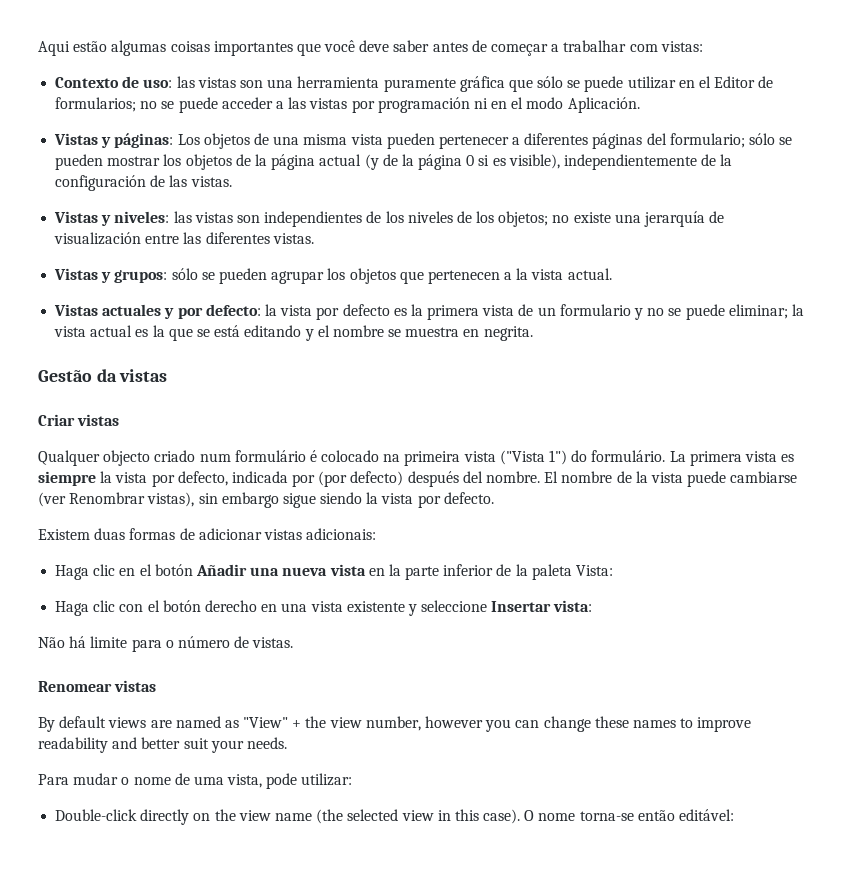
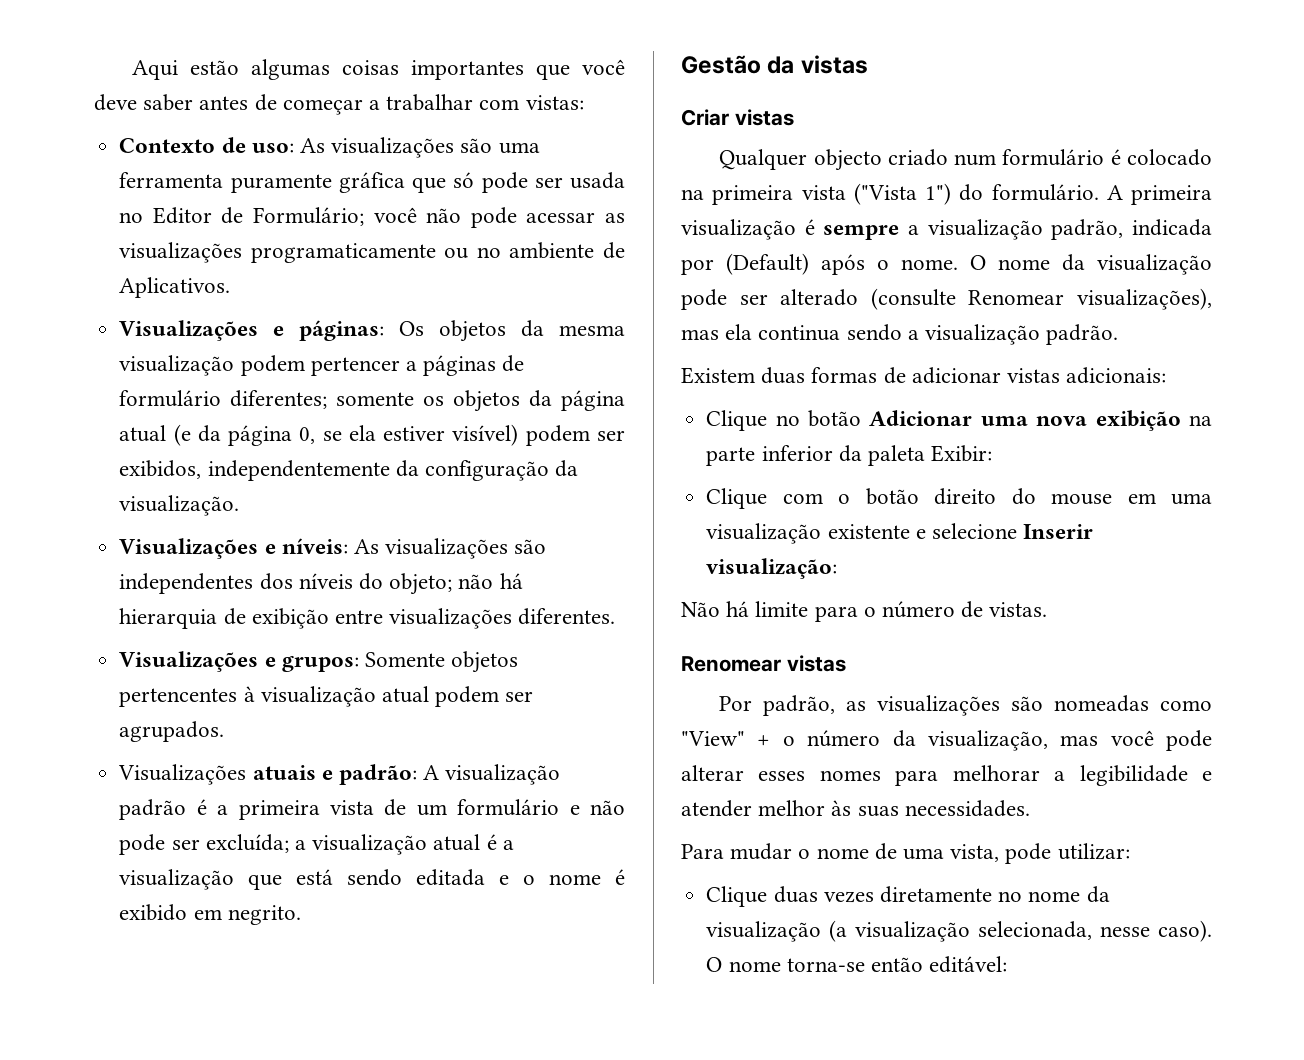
- Contexto de uso: las vistas son una herramienta puramente gráfica que sólo se puede utilizar en el Editor de formularios; no se puede acceder a las vistas por programación ni en el modo Aplicación.
- Vistas y páginas: Los objetos de una misma vista pueden pertenecer a diferentes páginas del formulario; sólo se pueden mostrar los objetos de la página actual (y de la página 0 si es visible), independientemente de la configuración de las vistas.
- Vistas y niveles: las vistas son independientes de los niveles de los objetos; no existe una jerarquía de visualización entre las diferentes vistas.
- Vistas y grupos: sólo se pueden agrupar los objetos que pertenecen a la vista actual.
- Vistas actuales y por defecto: la vista por defecto es la primera vista de un formulario y no se puede eliminar; la vista actual es la que se está editando y el nombre se muestra en negrita.
+ Contexto de uso: As visualizações são uma ferramenta puramente gráfica que só pode ser usada no Editor de Formulário; você não pode acessar as visualizações programaticamente ou no ambiente de Aplicativos.
+ Visualizações e páginas: Os objetos da mesma visualização podem pertencer a páginas de formulário diferentes; somente os objetos da página atual (e da página 0, se ela estiver visível) podem ser exibidos, independentemente da configuração da visualização.
+ Visualizações e níveis: As visualizações são independentes dos níveis do objeto; não há hierarquia de exibição entre visualizações diferentes.
+ Visualizações e grupos: Somente objetos pertencentes à visualização atual podem ser agrupados.
+ Visualizações atuais e padrão: A visualização padrão é a primeira vista de um formulário e não pode ser excluída; a visualização atual é a visualização que está sendo editada e o nome é exibido em negrito.
- La primera vista es siempre la vista por defecto, indicada por (por defecto) después del nombre. El nombre de la vista puede cambiarse (ver Renombrar vistas), sin embargo sigue siendo la vista por defecto.
+ A primeira visualização é sempre a visualização padrão, indicada por (Default) após o nome. O nome da visualização pode ser alterado (consulte Renomear visualizações), mas ela continua sendo a visualização padrão.
- Haga clic en el botón Añadir una nueva vista en la parte inferior de la paleta Vista:
- Haga clic con el botón derecho en una vista existente y seleccione Insertar vista:
+ Clique no botão Adicionar uma nova exibição na parte inferior da paleta Exibir:
+ Clique com o botão direito do mouse em uma visualização existente e selecione Inserir visualização:
- By default views are named as "View" + the view number, however you can change these names to improve readability and better suit your needs.
+ Por padrão, as visualizações são nomeadas como "View" + o número da visualização, mas você pode alterar esses nomes para melhorar a legibilidade e atender melhor às suas necessidades.
- Double-click directly on the view name (the selected view in this case).
+ Clique duas vezes diretamente no nome da visualização (a visualização selecionada, nesse caso).

